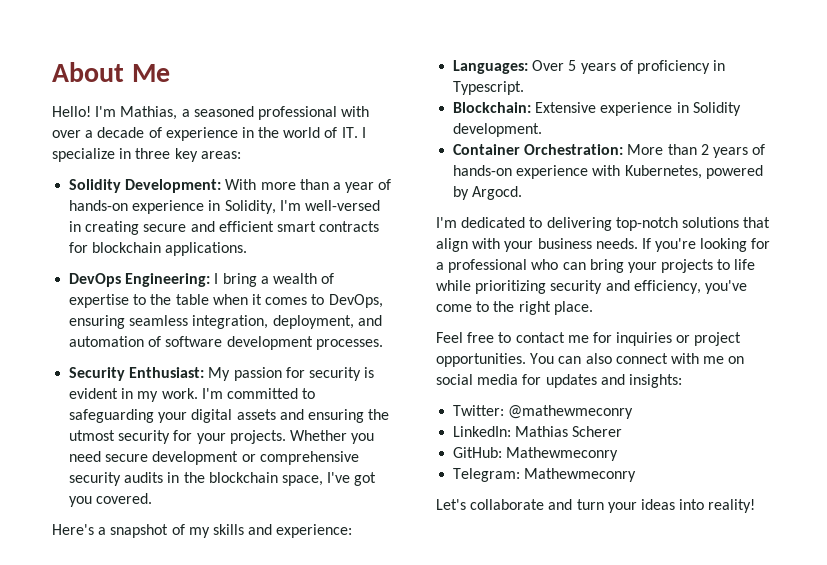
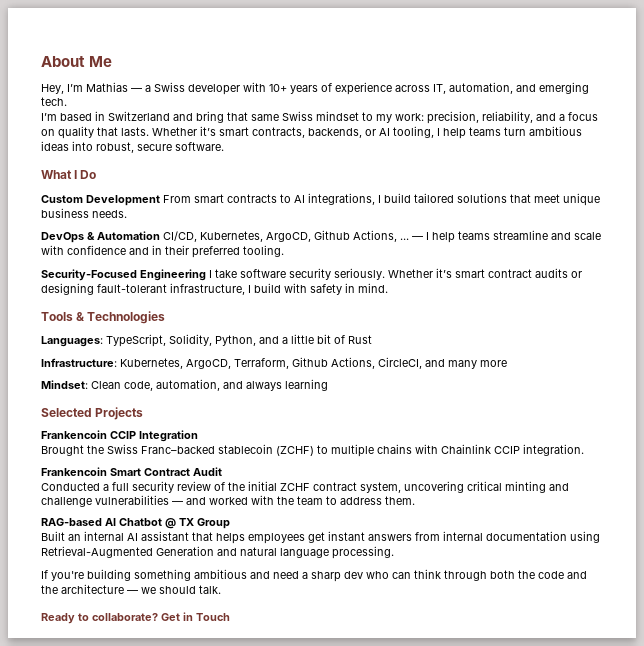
- Hello! I'm Mathias, a seasoned professional with over a decade of experience in the world of IT. I specialize in three key areas:
- Solidity Development: With more than a year of hands-on experience in Solidity, I'm well-versed in creating secure and efficient smart contracts for blockchain applications.
- DevOps Engineering: I bring a wealth of expertise to the table when it comes to DevOps, ensuring seamless integration, deployment, and automation of software development processes.
- Security Enthusiast: My passion for security is evident in my work. I'm committed to safeguarding your digital assets and ensuring the utmost security for your projects. Whether you need secure development or comprehensive security audits in the blockchain space, I've got you covered.
- Here's a snapshot of my skills and experience:
- Languages: Over 5 years of proficiency in Typescript.
- Blockchain: Extensive experience in Solidity development.
- Container Orchestration: More than 2 years of hands-on experience with Kubernetes, powered by Argocd.
- I'm dedicated to delivering top-notch solutions that align with your business needs. If you're looking for a professional who can bring your projects to life while prioritizing security and efficiency, you've come to the right place.
- Feel free to contact me for inquiries or project opportunities. You can also connect with me on social media for updates and insights:
- Twitter: @mathewmeconry
- LinkedIn: Mathias Scherer
- GitHub: Mathewmeconry
- Telegram: Mathewmeconry
- Let's collaborate and turn your ideas into reality!
+ Hey, I’m Mathias — a Swiss developer with 10+ years of experience across IT, automation, and emerging tech.
+ I’m based in Switzerland and bring that same Swiss mindset to my work: precision, reliability, and a focus on quality that lasts. Whether it’s smart contracts, backends, or AI tooling, I help teams turn ambitious ideas into robust, secure software.
+ What I Do
+ Custom Development From smart contracts to AI integrations, I build tailored solutions that meet unique business needs.
+ DevOps & Automation CI/CD, Kubernetes, ArgoCD, Github Actions, ... — I help teams streamline and scale with confidence and in their preferred tooling.
+ Security-Focused Engineering I take software security seriously. Whether it’s smart contract audits or designing fault-tolerant infrastructure, I build with safety in mind.
+ Tools & Technologies
+ Languages: TypeScript, Solidity, Python, and a little bit of Rust
+ Infrastructure: Kubernetes, ArgoCD, Terraform, Github Actions, CircleCI, and many more
+ Mindset: Clean code, automation, and always learning
+ Selected Projects
+ Frankencoin CCIP Integration
+ Brought the Swiss Franc–backed stablecoin (ZCHF) to multiple chains with Chainlink CCIP integration.
+ Frankencoin Smart Contract Audit
+ Conducted a full security review of the initial ZCHF contract system, uncovering critical minting and challenge vulnerabilities — and worked with the team to address them.
+ RAG-based AI Chatbot @ TX Group
+ Built an internal AI assistant that helps employees get instant answers from internal documentation using Retrieval-Augmented Generation and natural language processing.
+ If you're building something ambitious and need a sharp dev who can think through both the code and the architecture — we should talk.
+ Ready to collaborate? Get in Touch

